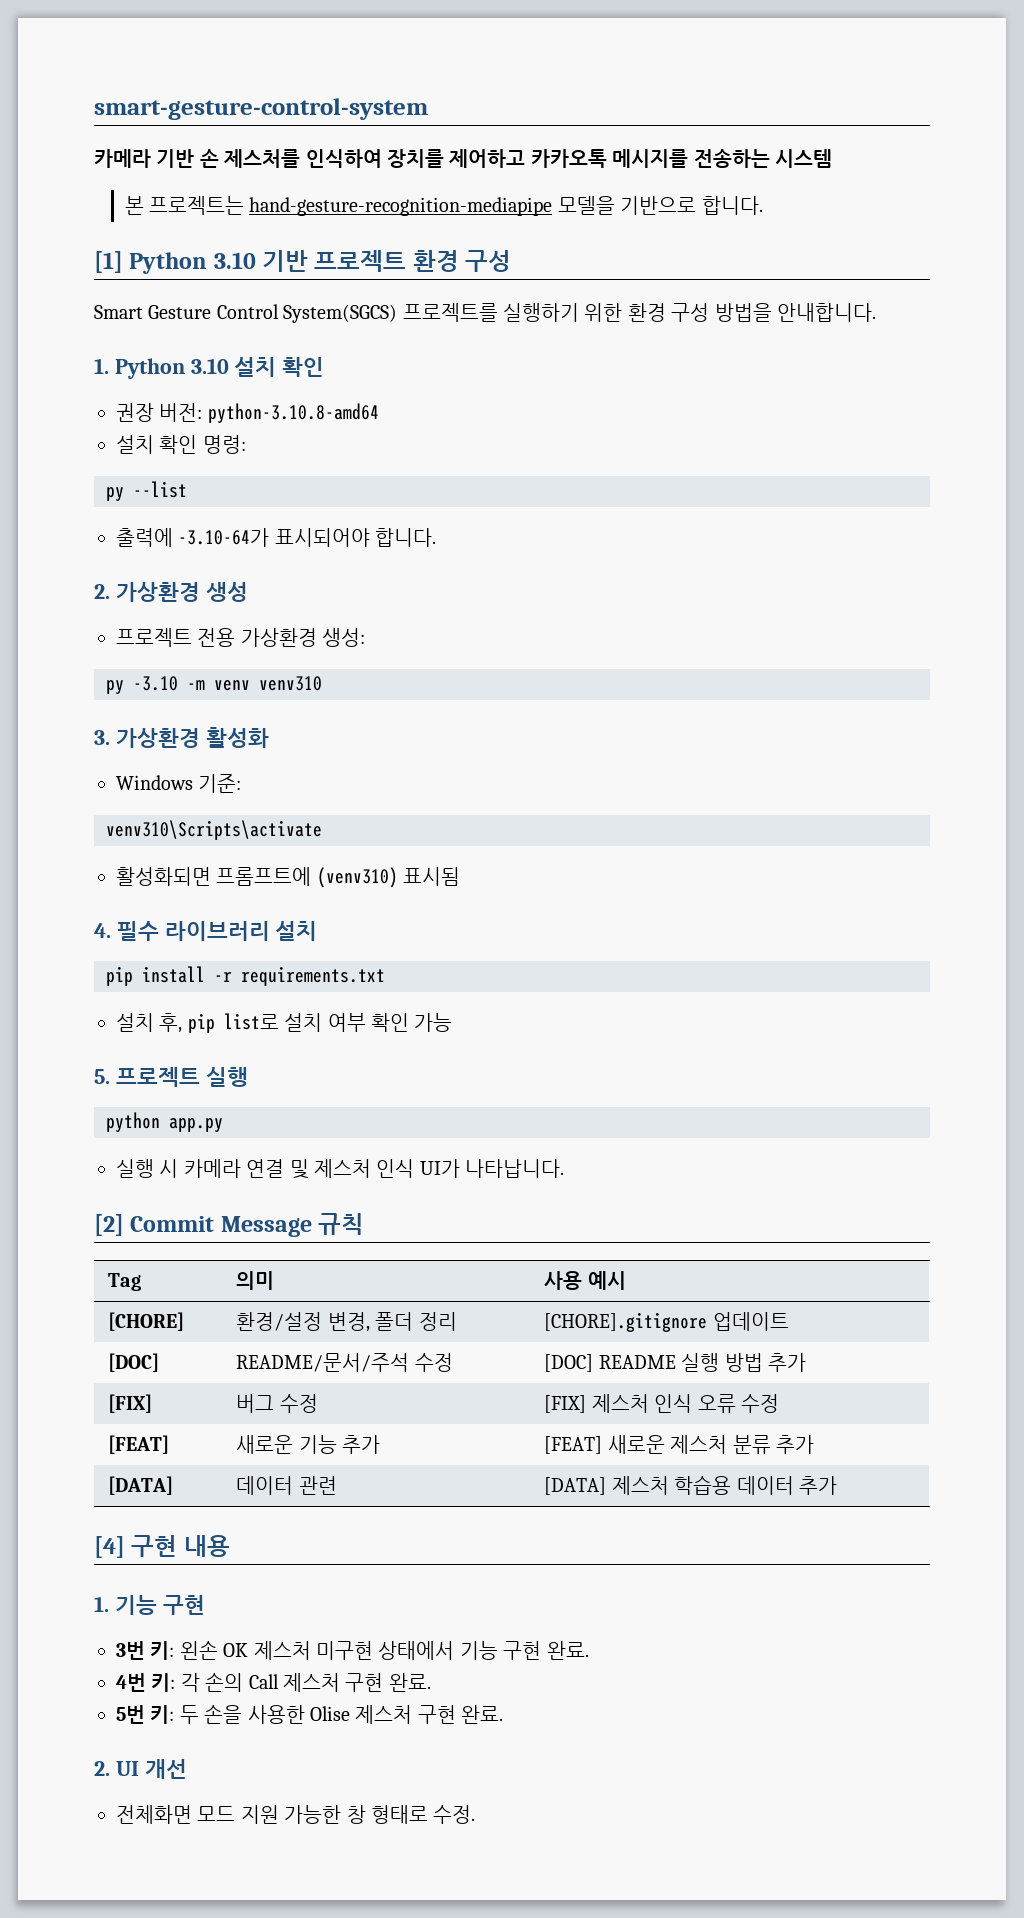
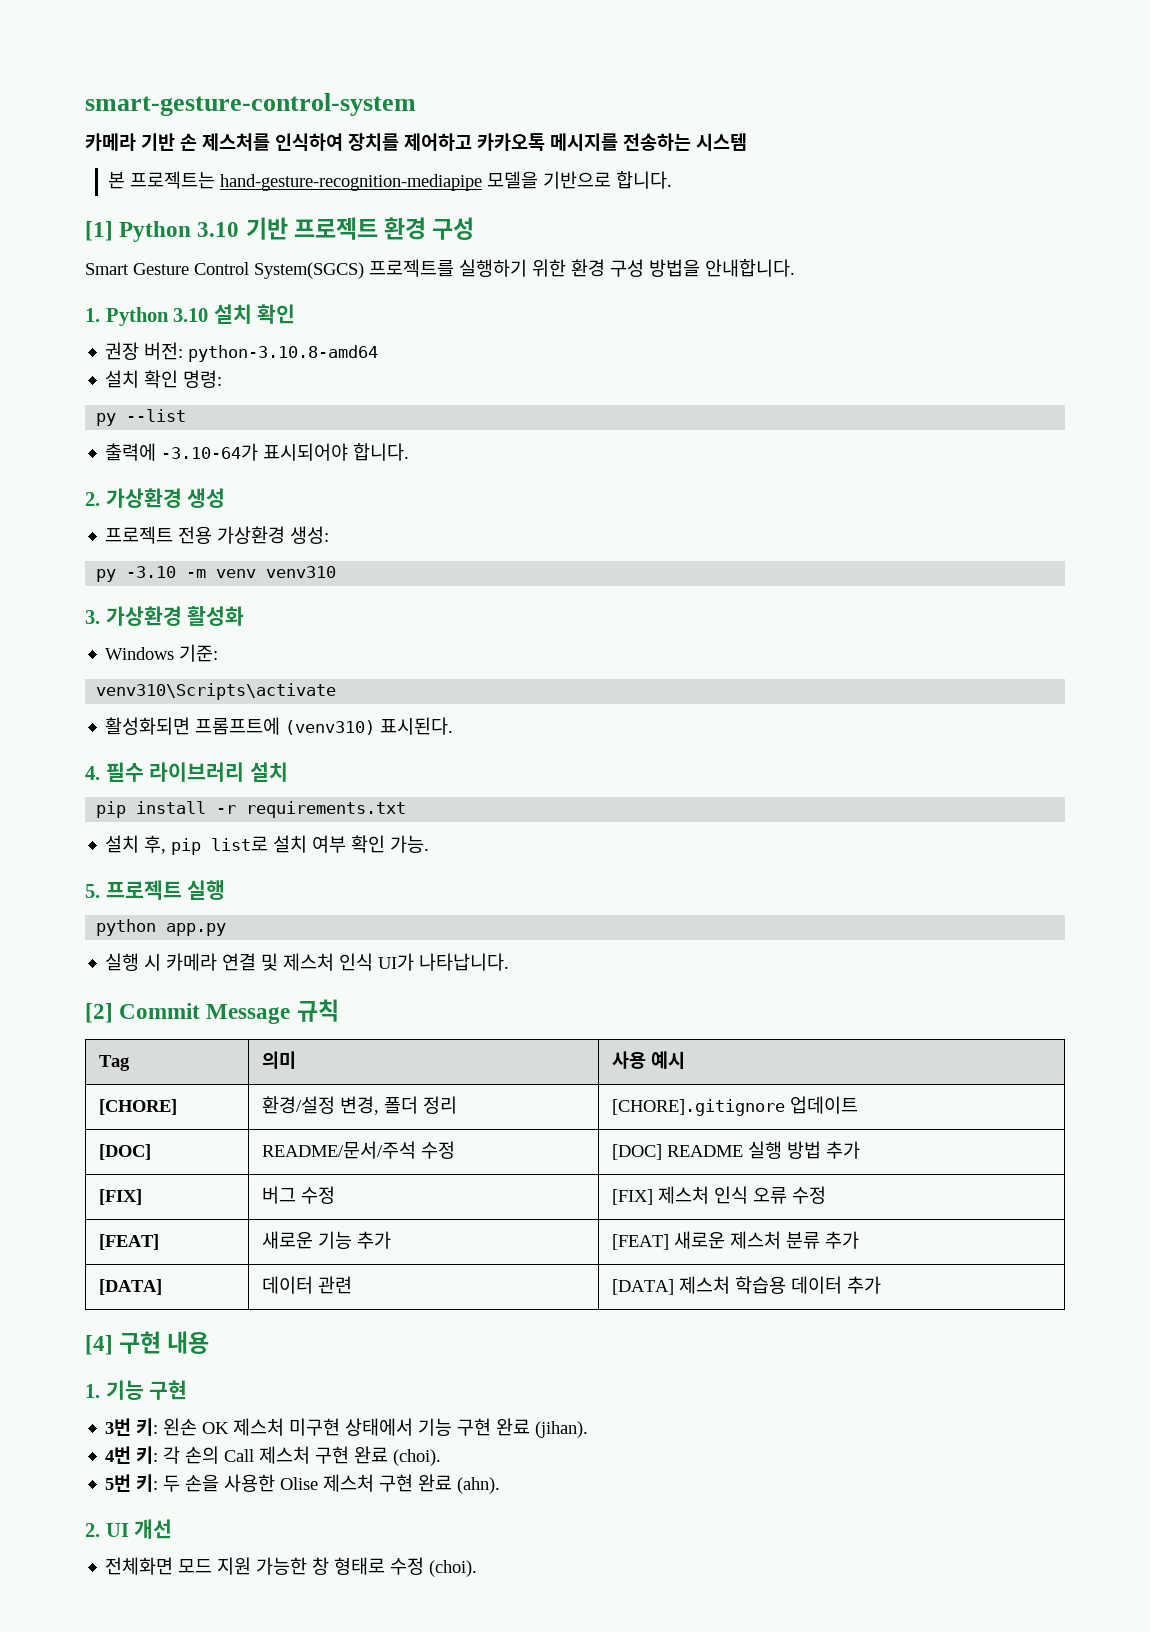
- 활성화되면 프롬프트에 (venv310) 표시됨
+ 활성화되면 프롬프트에 (venv310) 표시된다.
- 설치 후, pip list로 설치 여부 확인 가능
+ 설치 후, pip list로 설치 여부 확인 가능.
- 3번 키: 왼손 OK 제스처 미구현 상태에서 기능 구현 완료.
+ 3번 키: 왼손 OK 제스처 미구현 상태에서 기능 구현 완료 (jihan).
- 4번 키: 각 손의 Call 제스처 구현 완료.
+ 4번 키: 각 손의 Call 제스처 구현 완료 (choi).
- 5번 키: 두 손을 사용한 Olise 제스처 구현 완료.
+ 5번 키: 두 손을 사용한 Olise 제스처 구현 완료 (ahn).
- 전체화면 모드 지원 가능한 창 형태로 수정.
+ 전체화면 모드 지원 가능한 창 형태로 수정 (choi).

